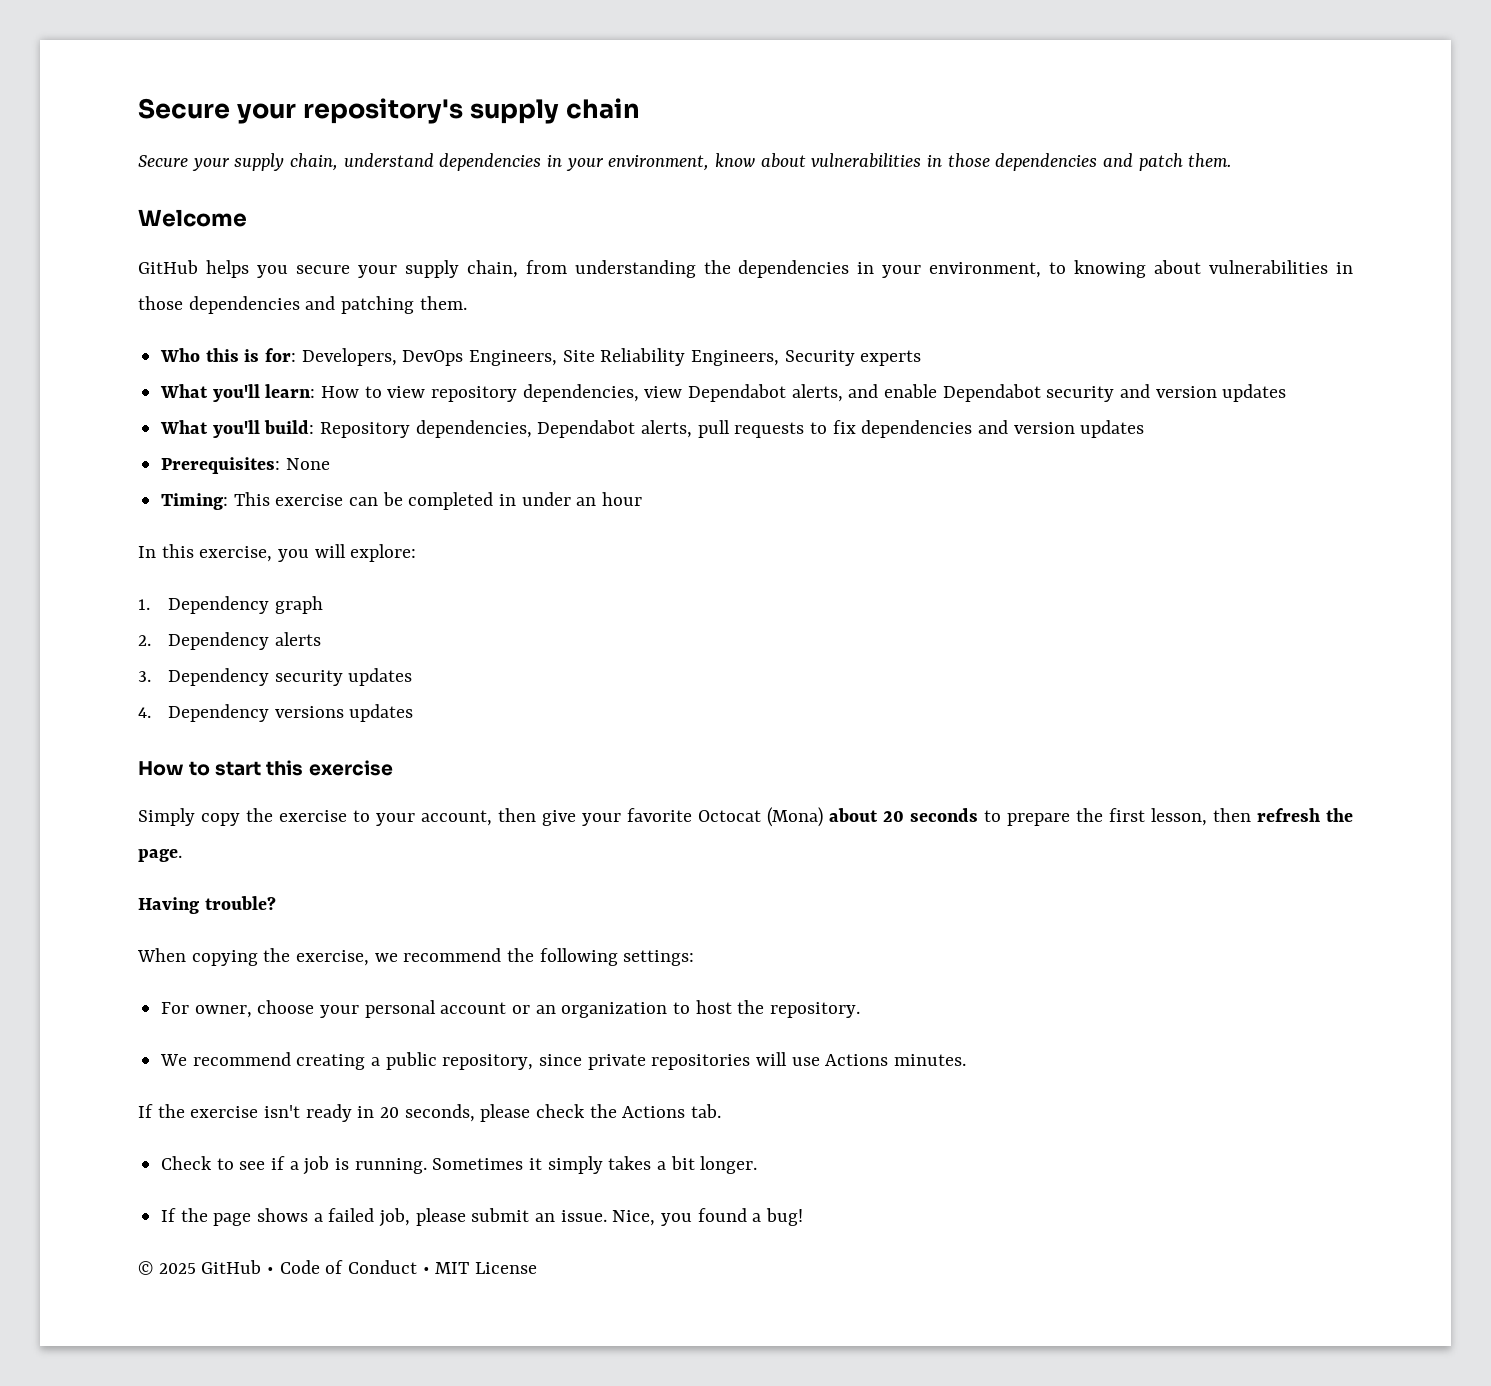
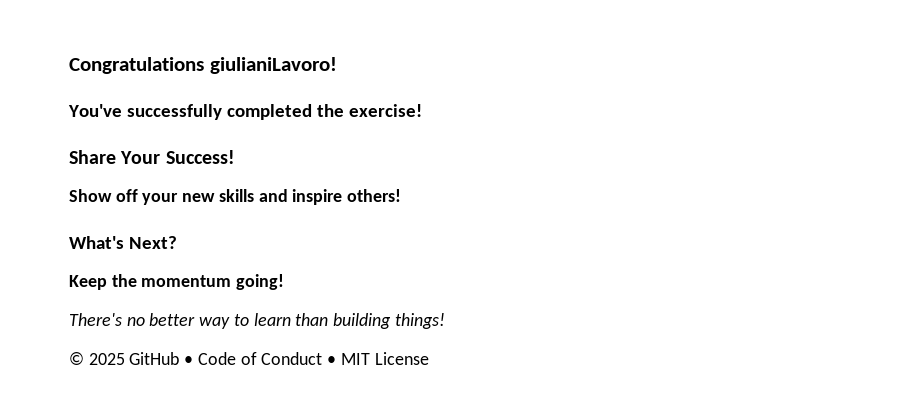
- Secure your repository's supply chain
- Secure your supply chain, understand dependencies in your environment, know about vulnerabilities in those dependencies and patch them.
- Welcome
- GitHub helps you secure your supply chain, from understanding the dependencies in your environment, to knowing about vulnerabilities in those dependencies and patching them.
- Who this is for: Developers, DevOps Engineers, Site Reliability Engineers, Security experts
- What you'll learn: How to view repository dependencies, view Dependabot alerts, and enable Dependabot security and version updates
- What you'll build: Repository dependencies, Dependabot alerts, pull requests to fix dependencies and version updates
- Prerequisites: None
- Timing: This exercise can be completed in under an hour
- In this exercise, you will explore:
- 1. Dependency graph
- 2. Dependency alerts
- 3. Dependency security updates
- 4. Dependency versions updates
- How to start this exercise
- Simply copy the exercise to your account, then give your favorite Octocat (Mona) about 20 seconds to prepare the first lesson, then refresh the page.
- Having trouble?
- When copying the exercise, we recommend the following settings:
- For owner, choose your personal account or an organization to host the repository.
- We recommend creating a public repository, since private repositories will use Actions minutes.
- If the exercise isn't ready in 20 seconds, please check the Actions tab.
- Check to see if a job is running. Sometimes it simply takes a bit longer.
- If the page shows a failed job, please submit an issue. Nice, you found a bug!
+ Congratulations giulianiLavoro!
+ You've successfully completed the exercise!
+ Share Your Success!
+ Show off your new skills and inspire others!
+ What's Next?
+ Keep the momentum going!
+ There's no better way to learn than building things!

